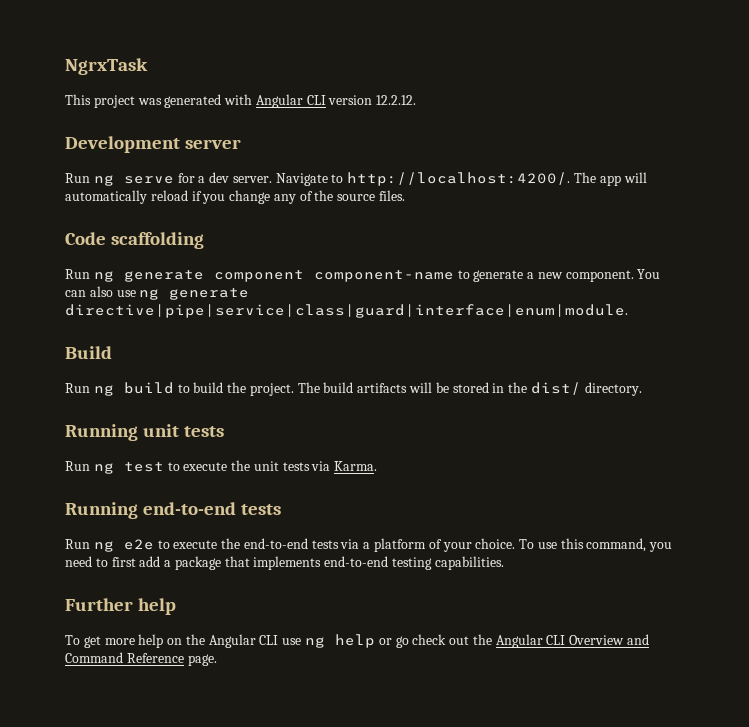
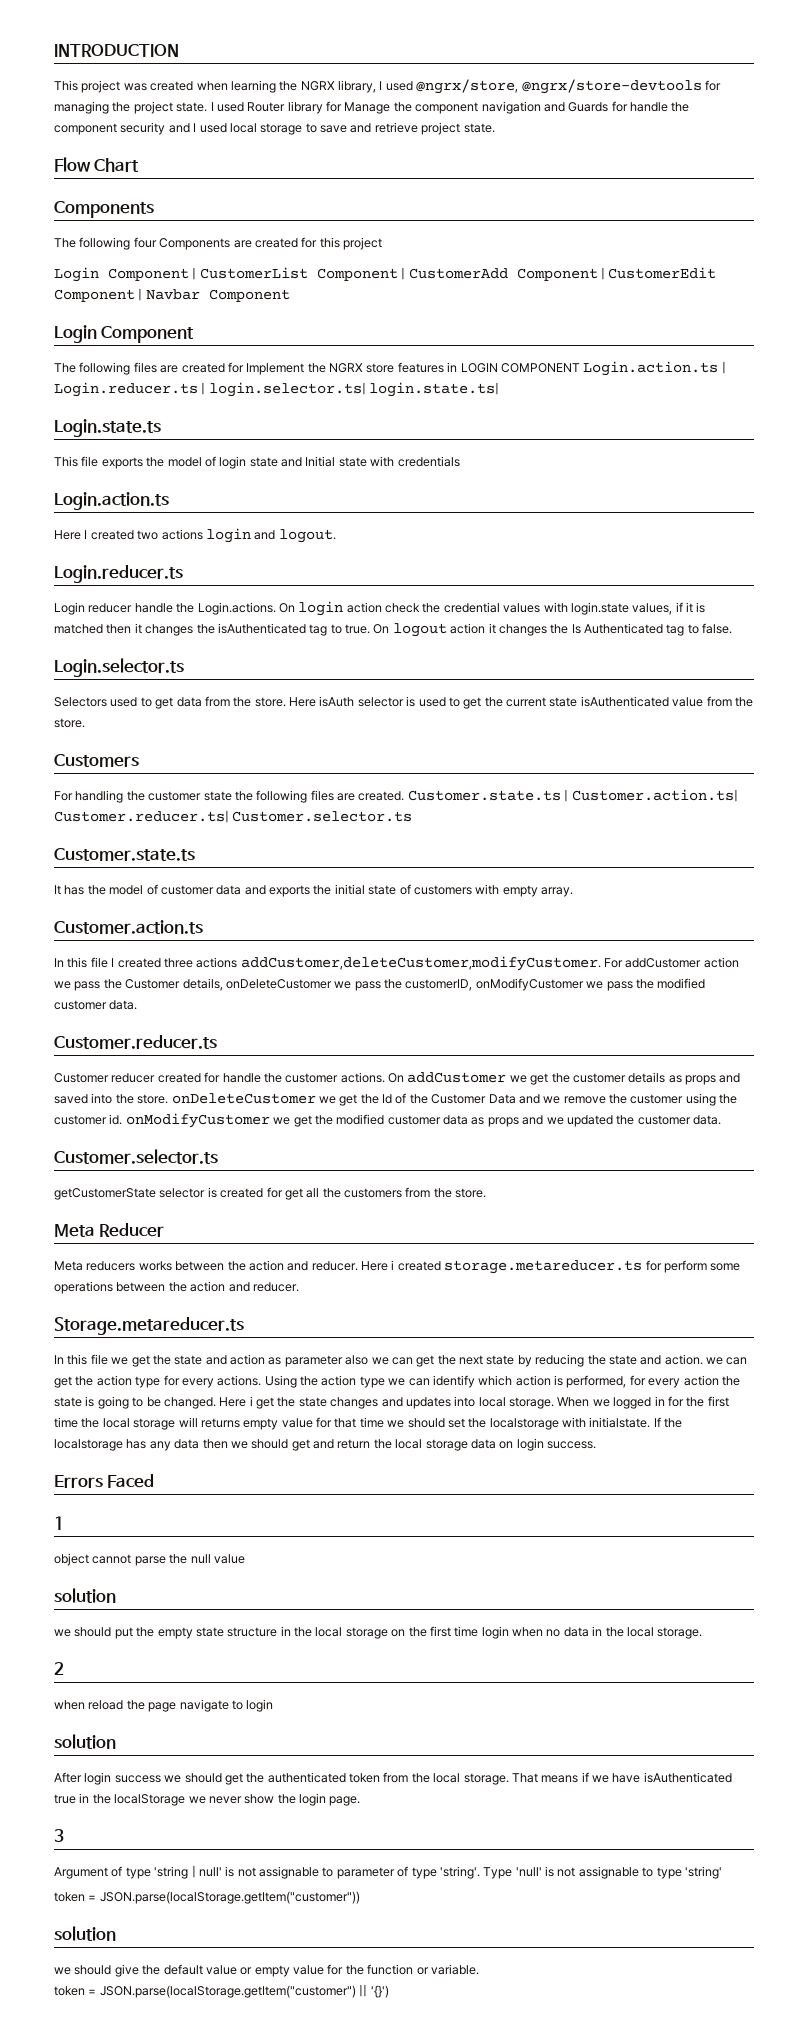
- NgrxTask
+ INTRODUCTION
- This project was generated with Angular CLI version 12.2.12.
- Development server
- Run ng serve for a dev server. Navigate to http://localhost:4200/. The app will automatically reload if you change any of the source files.
- Code scaffolding
- Run ng generate component component-name to generate a new component. You can also use ng generate directive|pipe|service|class|guard|interface|enum|module.
- Build
- Run ng build to build the project. The build artifacts will be stored in the dist/ directory.
- Running unit tests
- Run ng test to execute the unit tests via Karma.
- Running end-to-end tests
- Run ng e2e to execute the end-to-end tests via a platform of your choice. To use this command, you need to first add a package that implements end-to-end testing capabilities.
- Further help
- To get more help on the Angular CLI use ng help or go check out the Angular CLI Overview and Command Reference page.
+ This project was created when learning the NGRX library, I used @ngrx/store, @ngrx/store-devtools for managing the project state. I used Router library for Manage the component navigation and Guards for handle the component security and I used local storage to save and retrieve project state.
+ Flow Chart
+ Components
+ The following four Components are created for this project
+ Login Component | CustomerList Component | CustomerAdd Component | CustomerEdit Component | Navbar Component
+ Login Component
+ The following files are created for Implement the NGRX store features in LOGIN COMPONENT Login.action.ts | Login.reducer.ts | login.selector.ts| login.state.ts|
+ Login.state.ts
+ This file exports the model of login state and Initial state with credentials
+ Login.action.ts
+ Here I created two actions login and logout.
+ Login.reducer.ts
+ Login reducer handle the Login.actions. On login action check the credential values with login.state values, if it is matched then it changes the isAuthenticated tag to true. On logout action it changes the Is Authenticated tag to false.
+ Login.selector.ts
+ Selectors used to get data from the store. Here isAuth selector is used to get the current state isAuthenticated value from the store.
+ Customers
+ For handling the customer state the following files are created. Customer.state.ts | Customer.action.ts| Customer.reducer.ts| Customer.selector.ts
+ Customer.state.ts
+ It has the model of customer data and exports the initial state of customers with empty array.
+ Customer.action.ts
+ In this file I created three actions addCustomer,deleteCustomer,modifyCustomer. For addCustomer action we pass the Customer details, onDeleteCustomer we pass the customerID, onModifyCustomer we pass the modified customer data.
+ Customer.reducer.ts
+ Customer reducer created for handle the customer actions. On addCustomer we get the customer details as props and saved into the store. onDeleteCustomer we get the Id of the Customer Data and we remove the customer using the customer id. onModifyCustomer we get the modified customer data as props and we updated the customer data.
+ Customer.selector.ts
+ getCustomerState selector is created for get all the customers from the store.
+ Meta Reducer
+ Meta reducers works between the action and reducer. Here i created storage.metareducer.ts for perform some operations between the action and reducer.
+ Storage.metareducer.ts
+ In this file we get the state and action as parameter also we can get the next state by reducing the state and action. we can get the action type for every actions. Using the action type we can identify which action is performed, for every action the state is going to be changed. Here i get the state changes and updates into local storage. When we logged in for the first time the local storage will returns empty value for that time we should set the localstorage with initialstate. If the localstorage has any data then we should get and return the local storage data on login success.
+ Errors Faced
+ 1
+ object cannot parse the null value
+ solution
+ we should put the empty state structure in the local storage on the first time login when no data in the local storage.
+ 2
+ when reload the page navigate to login
+ solution
+ After login success we should get the authenticated token from the local storage. That means if we have isAuthenticated true in the localStorage we never show the login page.
+ 3
+ Argument of type 'string | null' is not assignable to parameter of type 'string'. Type 'null' is not assignable to type 'string'
+ token = JSON.parse(localStorage.getItem("customer"))
+ solution
+ we should give the default value or empty value for the function or variable.
+ token = JSON.parse(localStorage.getItem("customer") || '{}')

